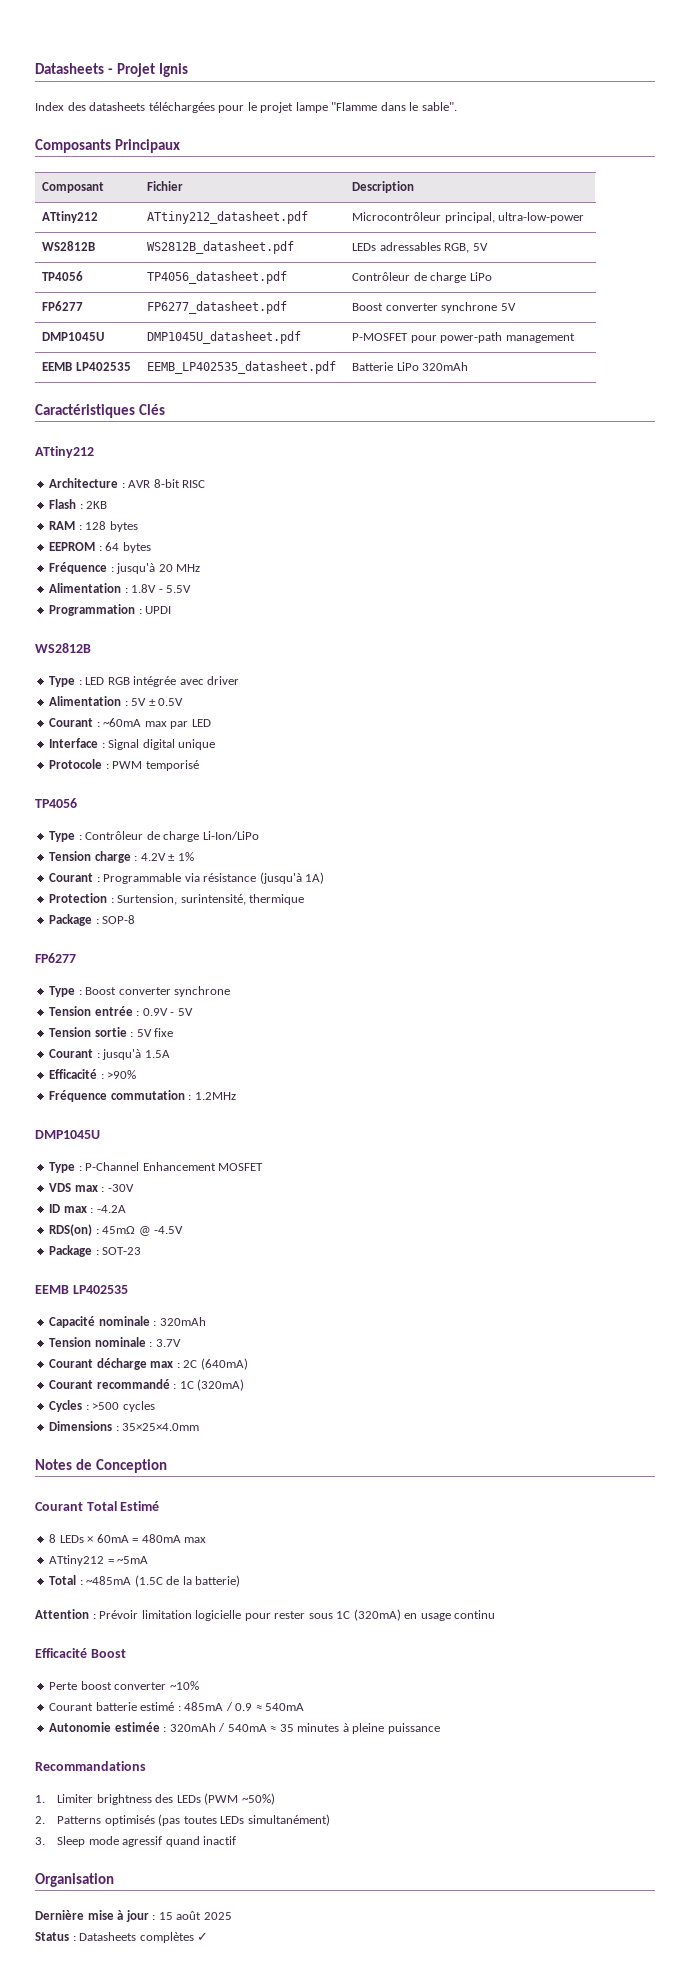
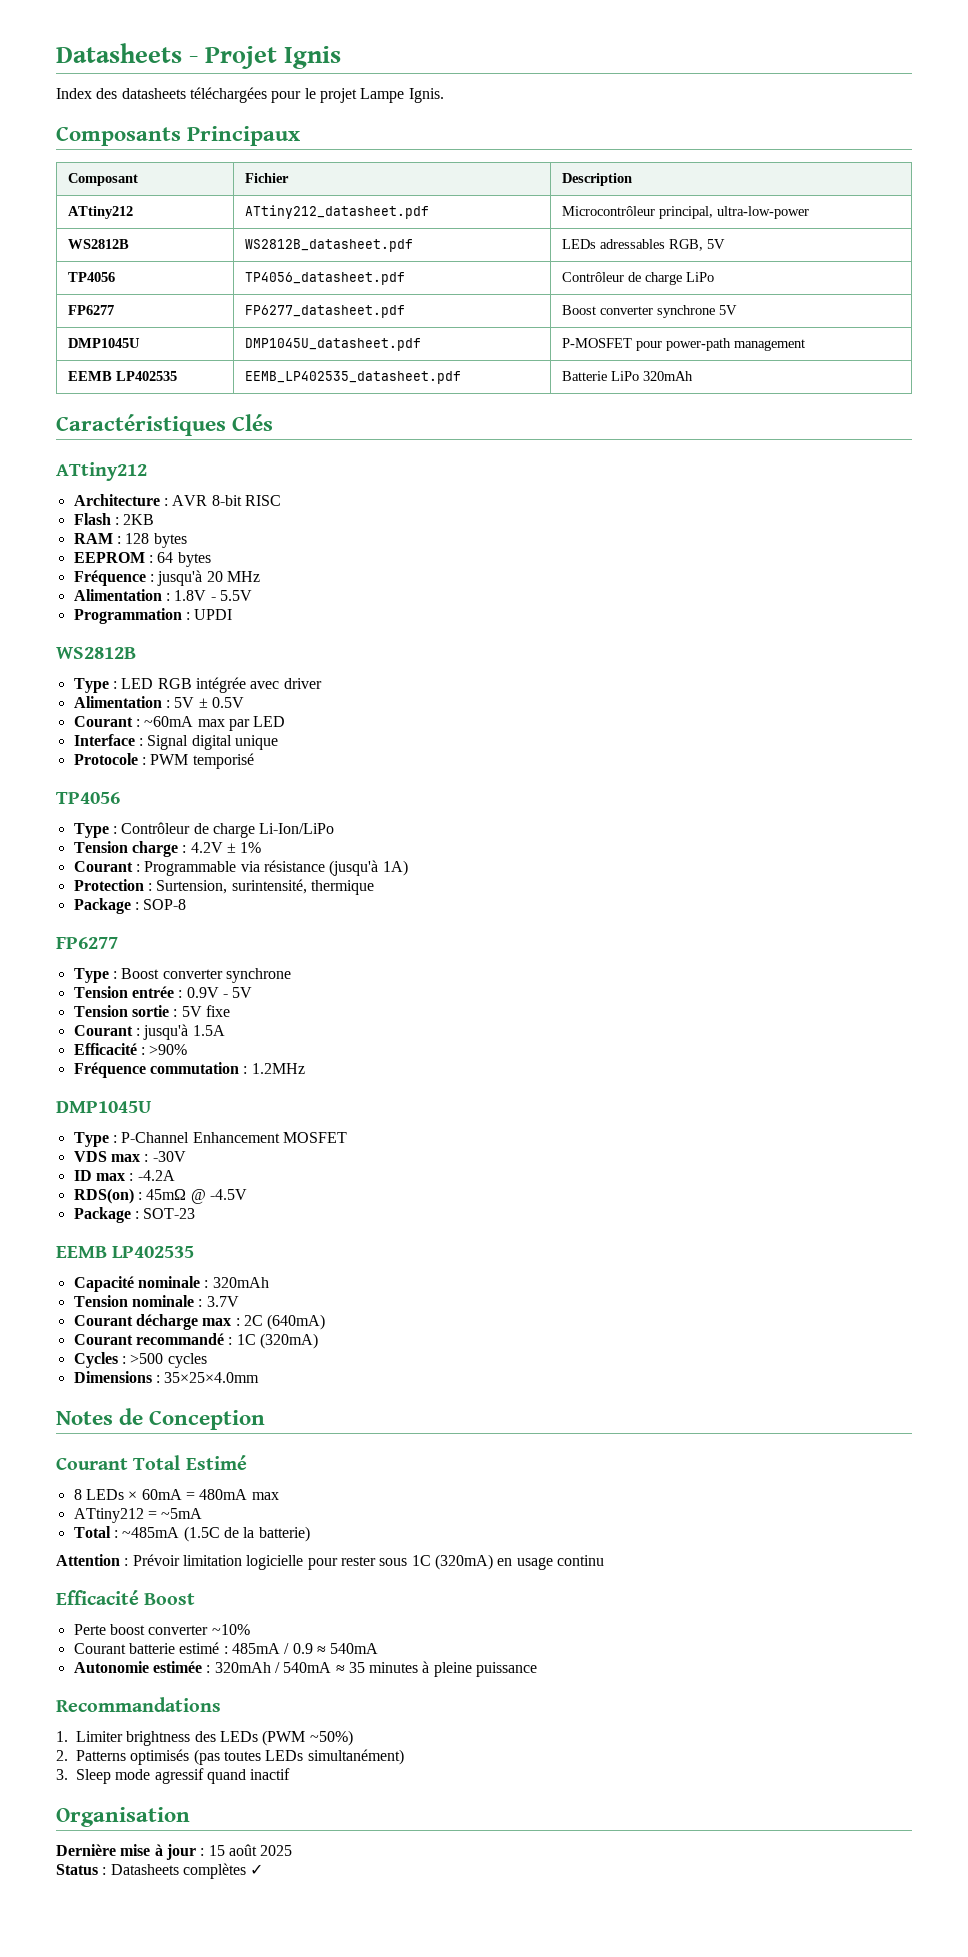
- Index des datasheets téléchargées pour le projet lampe "Flamme dans le sable".
+ Index des datasheets téléchargées pour le projet Lampe Ignis.

